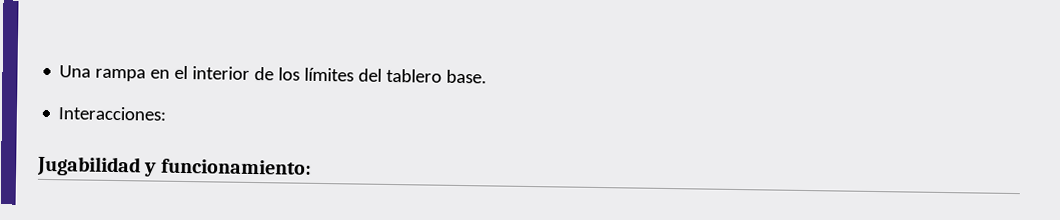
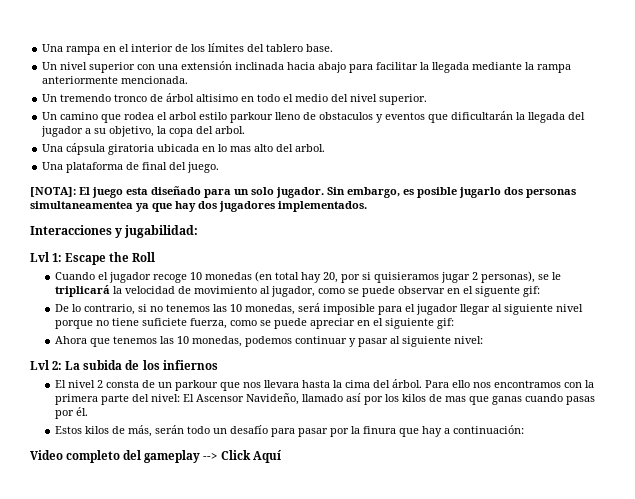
- Interacciones:
- Jugabilidad y funcionamiento:
+ Un nivel superior con una extensión inclinada hacia abajo para facilitar la llegada mediante la rampa anteriormente mencionada.
+ Un tremendo tronco de árbol altisimo en todo el medio del nivel superior.
+ Un camino que rodea el arbol estilo parkour lleno de obstaculos y eventos que dificultarán la llegada del jugador a su objetivo, la copa del arbol.
+ Una cápsula giratoria ubicada en lo mas alto del arbol.
+ Una plataforma de final del juego.
+ [NOTA]: El juego esta diseñado para un solo jugador. Sin embargo, es posible jugarlo dos personas simultaneamentea ya que hay dos jugadores implementados.
+ Interacciones y jugabilidad:
+ Lvl 1: Escape the Roll
+ Cuando el jugador recoge 10 monedas (en total hay 20, por si quisieramos jugar 2 personas), se le triplicará la velocidad de movimiento al jugador, como se puede observar en el siguente gif:
+ De lo contrario, si no tenemos las 10 monedas, será imposible para el jugador llegar al siguiente nivel porque no tiene suficiete fuerza, como se puede apreciar en el siguiente gif:
+ Ahora que tenemos las 10 monedas, podemos continuar y pasar al siguiente nivel:
+ Lvl 2: La subida de los infiernos
+ El nivel 2 consta de un parkour que nos llevara hasta la cima del árbol. Para ello nos encontramos con la primera parte del nivel: El Ascensor Navideño, llamado así por los kilos de mas que ganas cuando pasas por él.
+ Estos kilos de más, serán todo un desafío para pasar por la finura que hay a continuación:
+ Video completo del gameplay --> Click Aquí

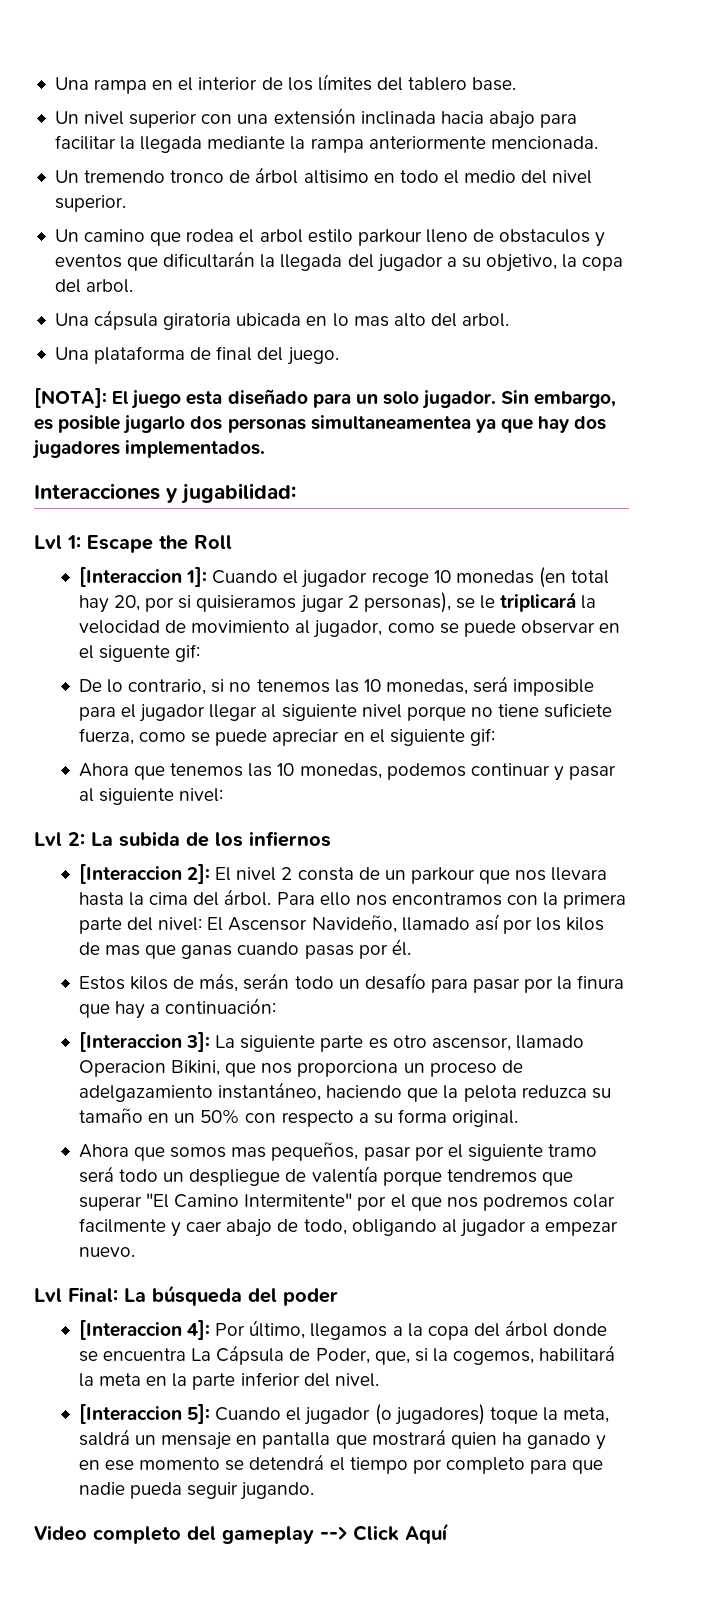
- Cuando el jugador recoge 10 monedas (en total hay 20, por si quisieramos jugar 2 personas), se le triplicará la velocidad de movimiento al jugador, como se puede observar en el siguente gif:
+ [Interaccion 1]: Cuando el jugador recoge 10 monedas (en total hay 20, por si quisieramos jugar 2 personas), se le triplicará la velocidad de movimiento al jugador, como se puede observar en el siguente gif:
- El nivel 2 consta de un parkour que nos llevara hasta la cima del árbol.
+ [Interaccion 2]: El nivel 2 consta de un parkour que nos llevara hasta la cima del árbol.
+ [Interaccion 3]: La siguiente parte es otro ascensor, llamado Operacion Bikini, que nos proporciona un proceso de adelgazamiento instantáneo, haciendo que la pelota reduzca su tamaño en un 50% con respecto a su forma original.
+ Ahora que somos mas pequeños, pasar por el siguiente tramo será todo un despliegue de valentía porque tendremos que superar "El Camino Intermitente" por el que nos podremos colar facilmente y caer abajo de todo, obligando al jugador a empezar nuevo.
+ Lvl Final: La búsqueda del poder
+ [Interaccion 4]: Por último, llegamos a la copa del árbol donde se encuentra La Cápsula de Poder, que, si la cogemos, habilitará la meta en la parte inferior del nivel.
+ [Interaccion 5]: Cuando el jugador (o jugadores) toque la meta, saldrá un mensaje en pantalla que mostrará quien ha ganado y en ese momento se detendrá el tiempo por completo para que nadie pueda seguir jugando.

